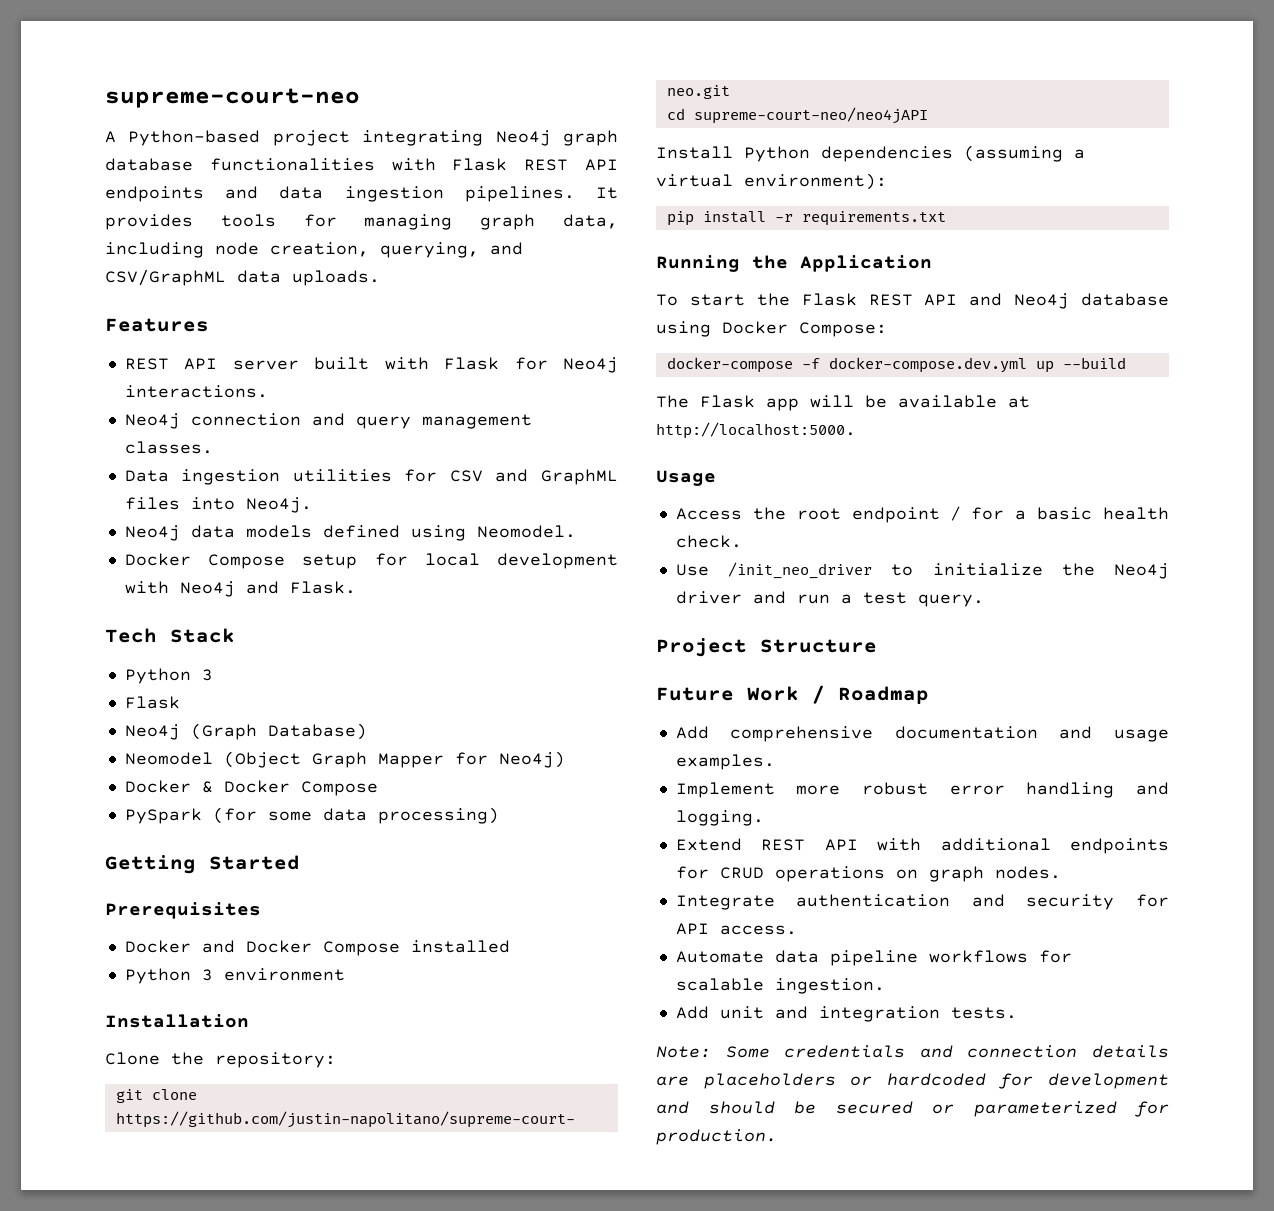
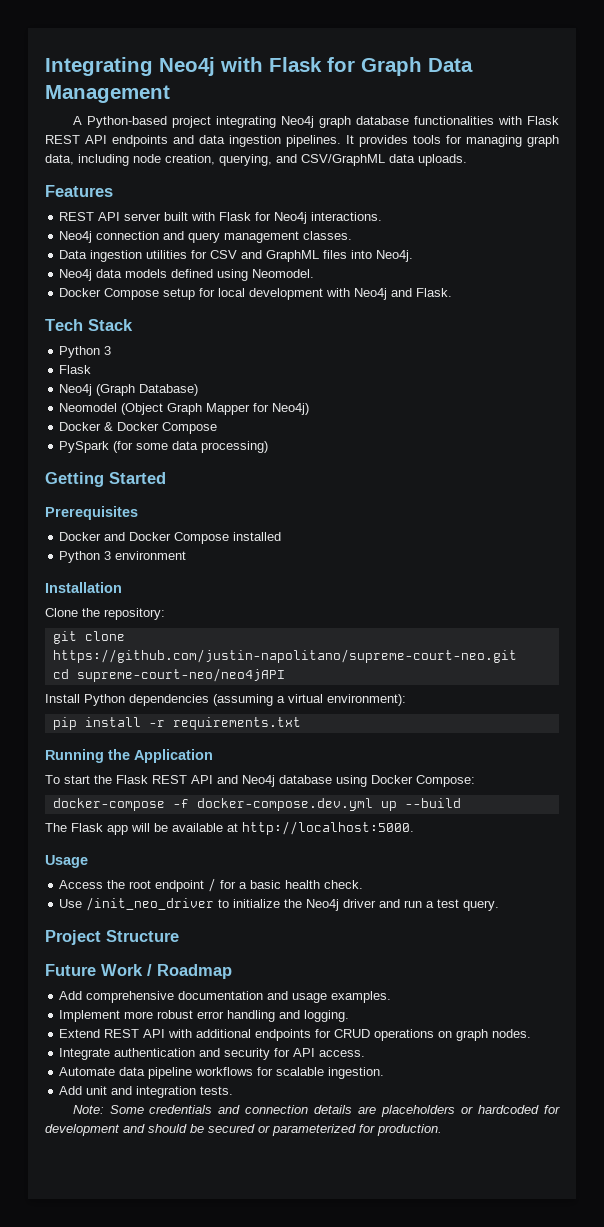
- supreme-court-neo
+ Integrating Neo4j with Flask for Graph Data Management

